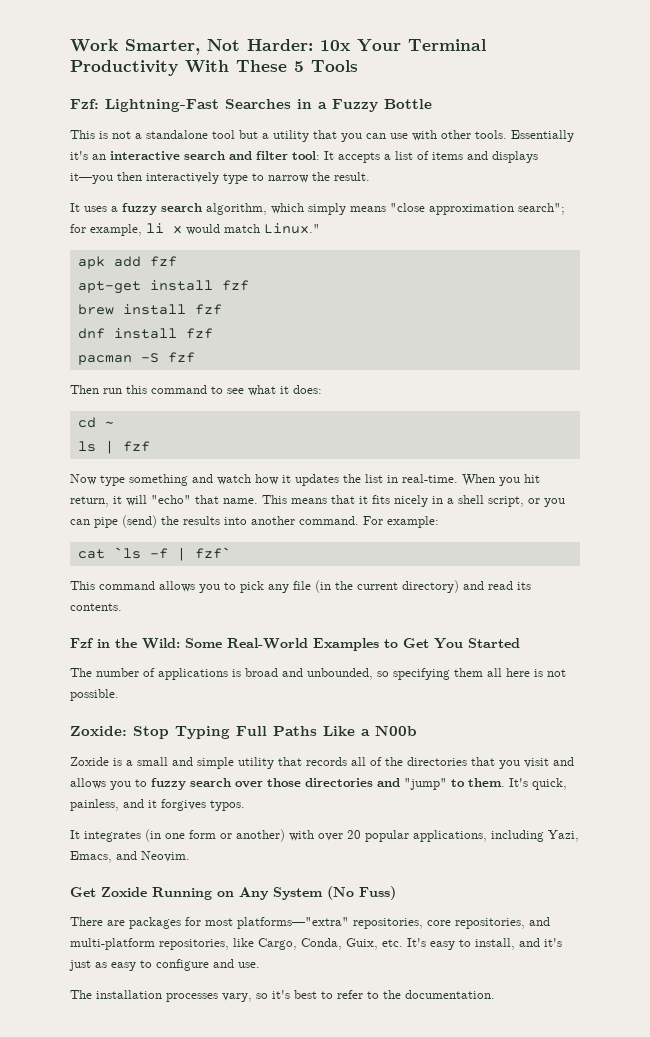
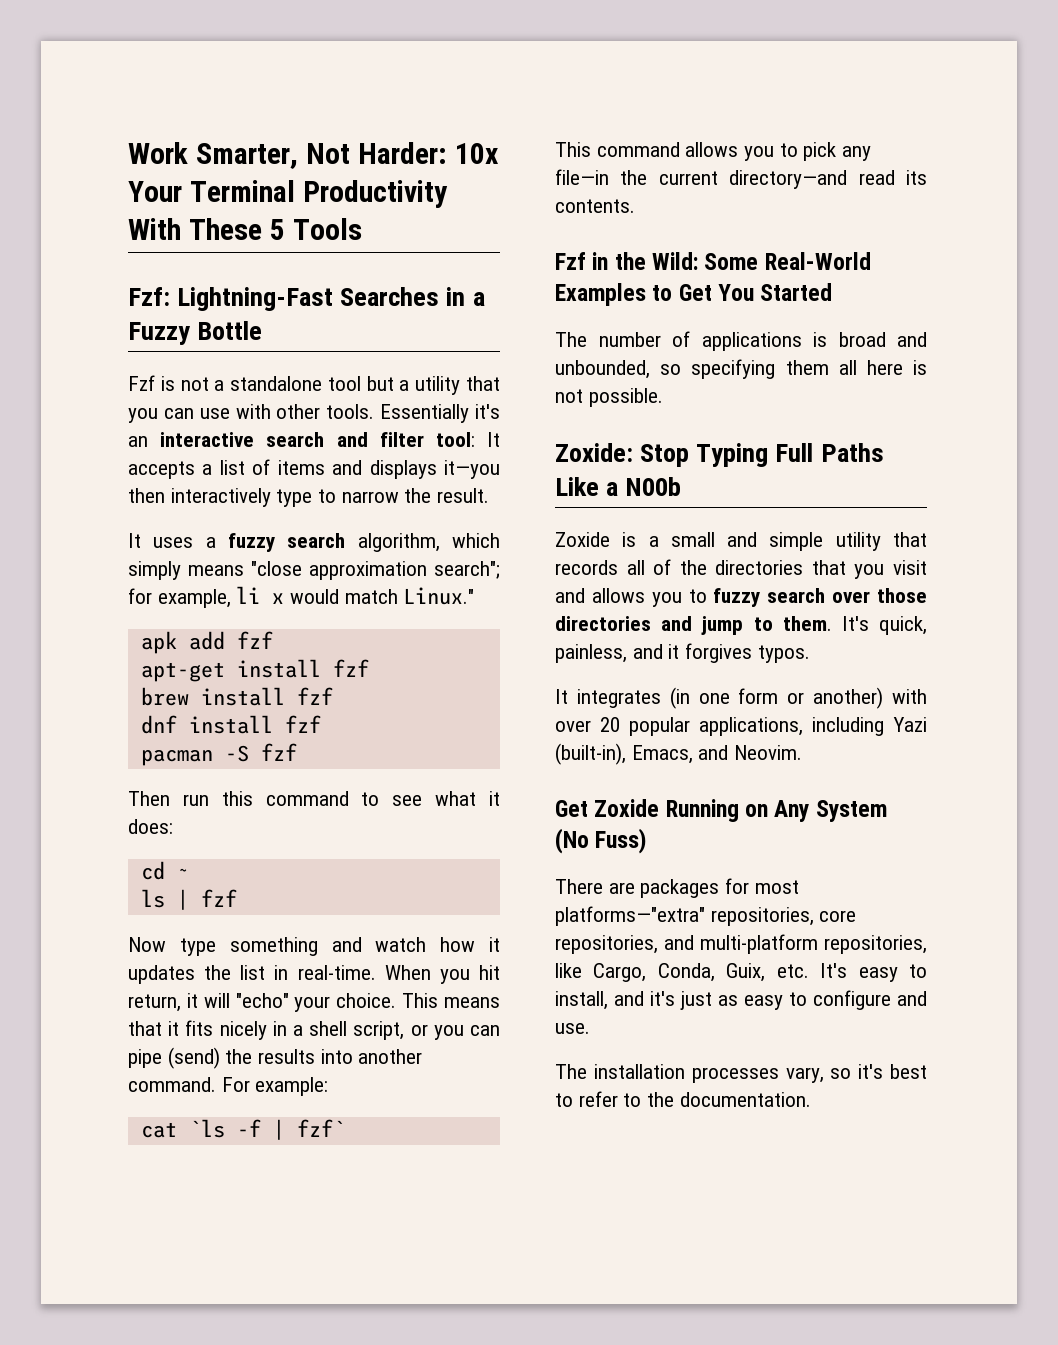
- This is not a standalone tool but a utility that you can use with other tools.
+ Fzf is not a standalone tool but a utility that you can use with other tools.
- When you hit return, it will "echo" that name.
+ When you hit return, it will "echo" your choice.
- This command allows you to pick any file (in the current directory) and read its contents.
+ This command allows you to pick any file—in the current directory—and read its contents.
- Zoxide is a small and simple utility that records all of the directories that you visit and allows you to fuzzy search over those directories and "jump" to them.
+ Zoxide is a small and simple utility that records all of the directories that you visit and allows you to fuzzy search over those directories and jump to them.
- It integrates (in one form or another) with over 20 popular applications, including Yazi, Emacs, and Neovim.
+ It integrates (in one form or another) with over 20 popular applications, including Yazi (built-in), Emacs, and Neovim.

